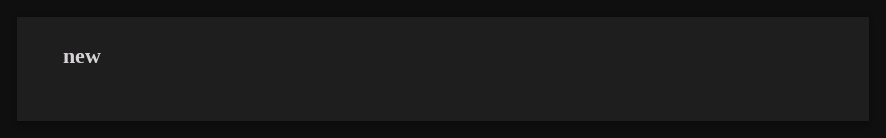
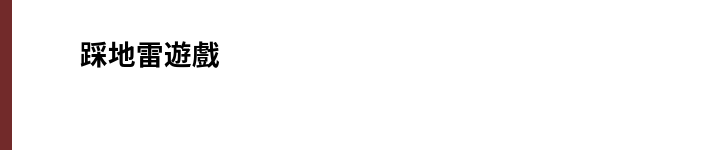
- new
+ 踩地雷遊戲

